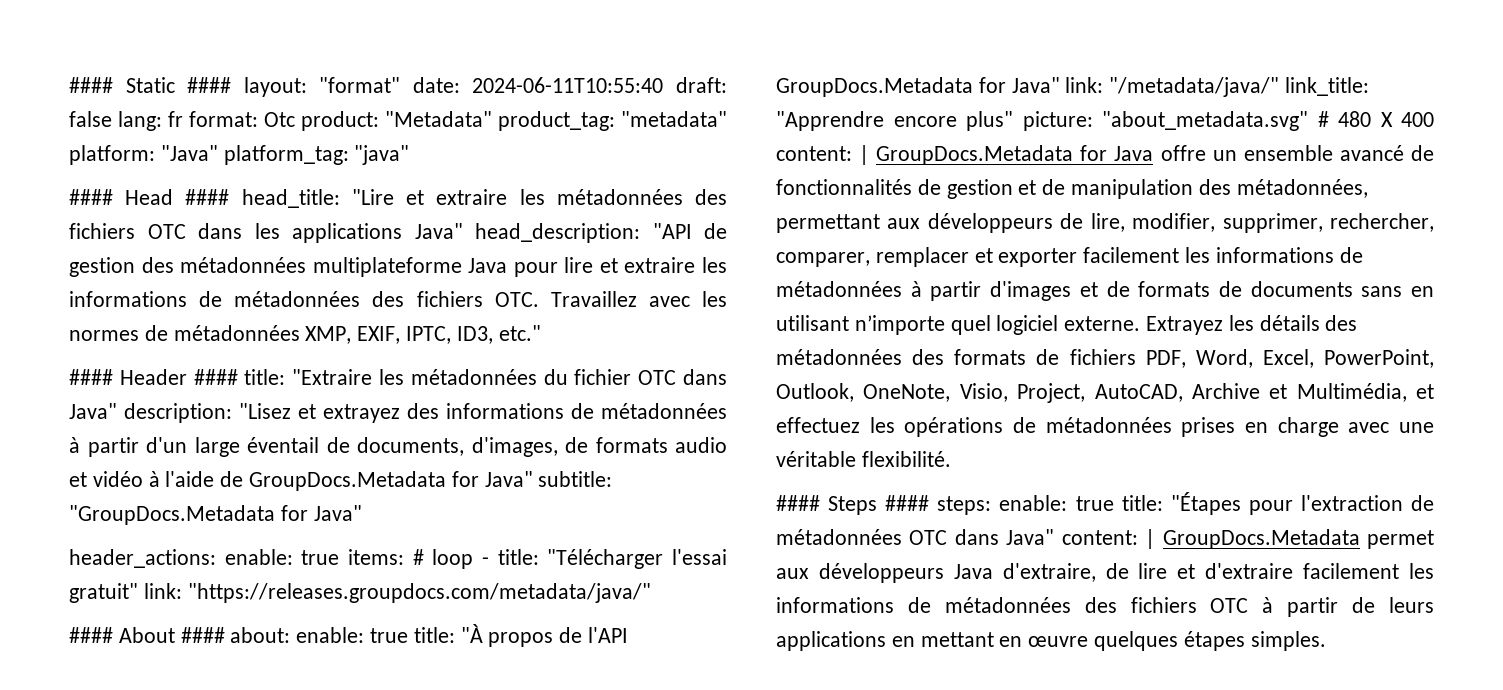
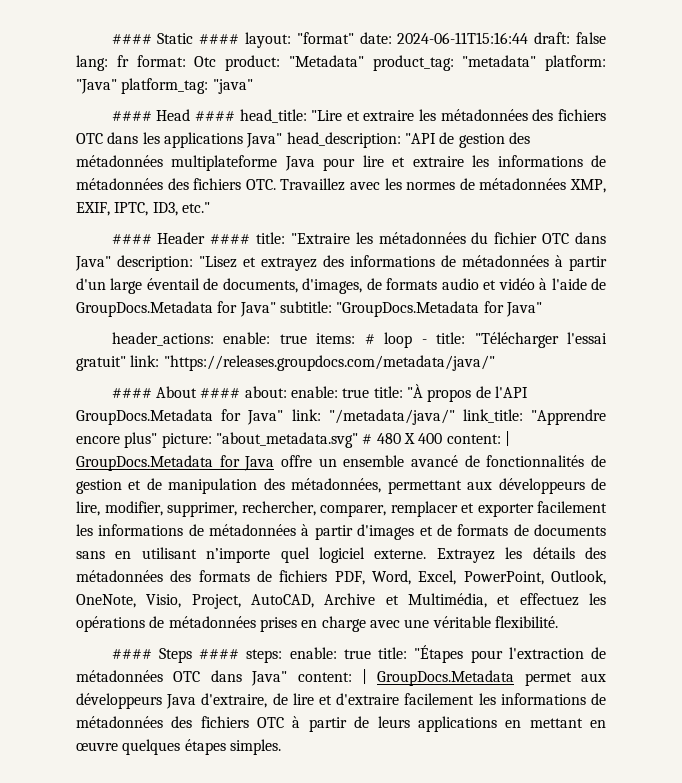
- #### Static #### layout: "format" date: 2024-06-11T10:55:40 draft: false lang: fr format: Otc product: "Metadata" product_tag: "metadata" platform: "Java" platform_tag: "java"
+ #### Static #### layout: "format" date: 2024-06-11T15:16:44 draft: false lang: fr format: Otc product: "Metadata" product_tag: "metadata" platform: "Java" platform_tag: "java"

